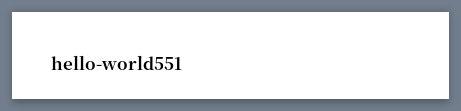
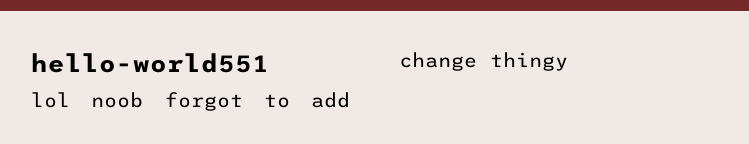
+ lol noob forgot to add change thingy

